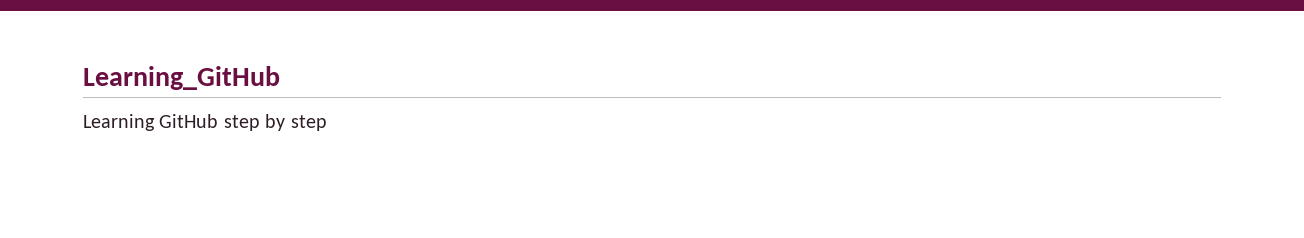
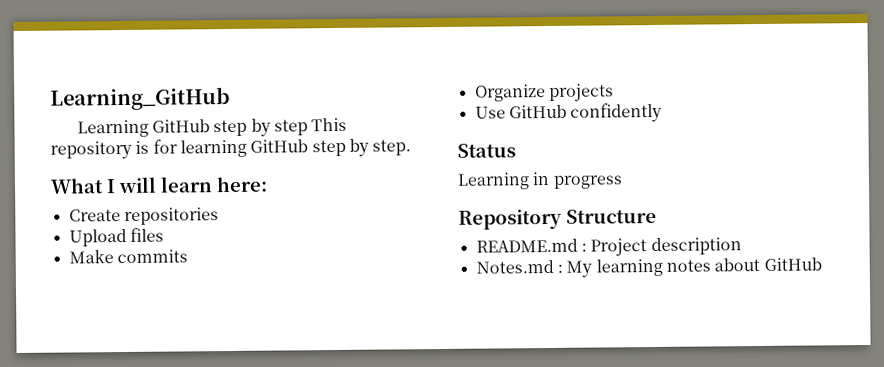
- Learning GitHub step by step
+ Learning GitHub step by step This repository is for learning GitHub step by step.
+ What I will learn here:
+ Create repositories
+ Upload files
+ Make commits
+ Organize projects
+ Use GitHub confidently
+ Status
+ Learning in progress
+ Repository Structure
+ README.md : Project description
+ Notes.md : My learning notes about GitHub

